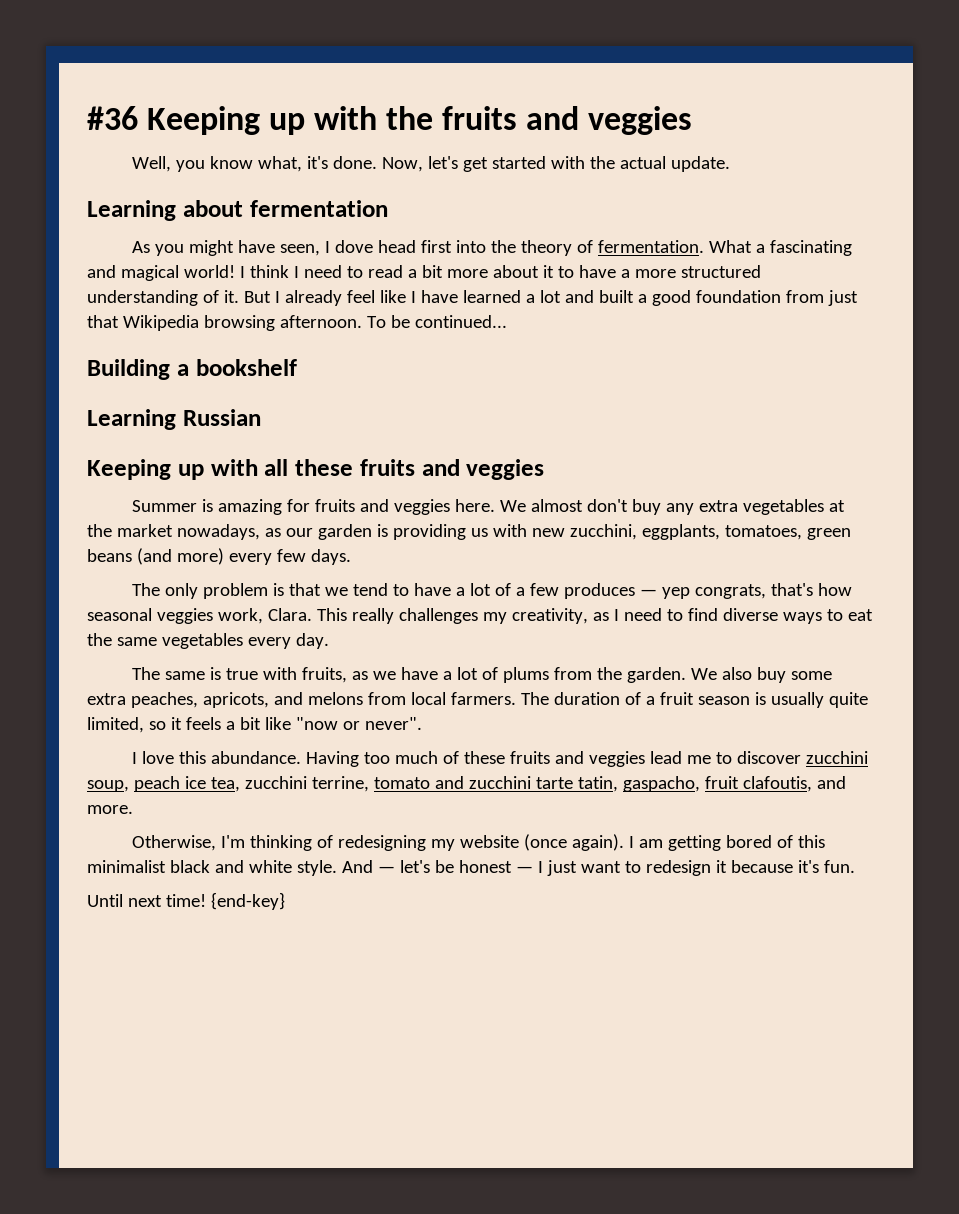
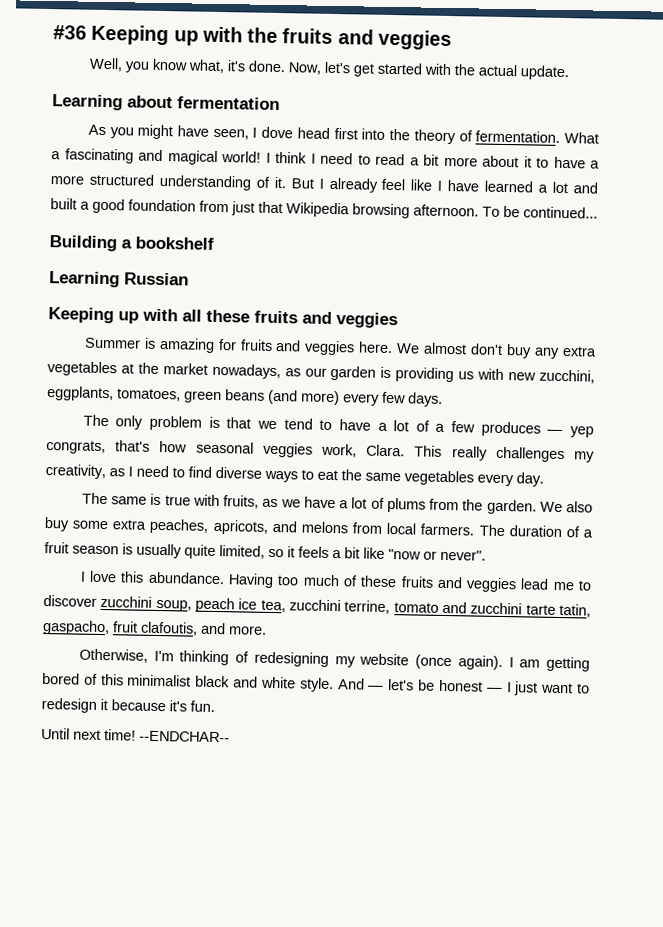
- {end-key}
+ --ENDCHAR--

